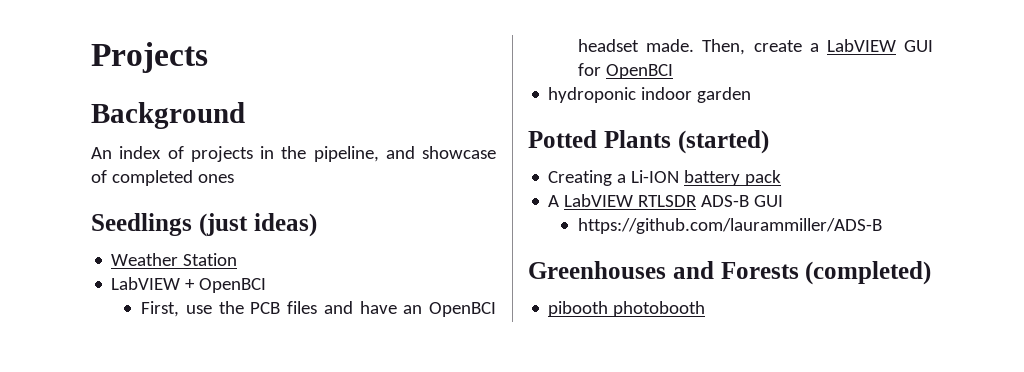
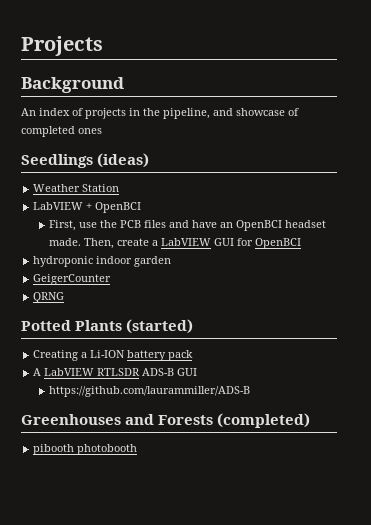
- Seedlings (just ideas)
+ Seedlings (ideas)
+ GeigerCounter
+ QRNG

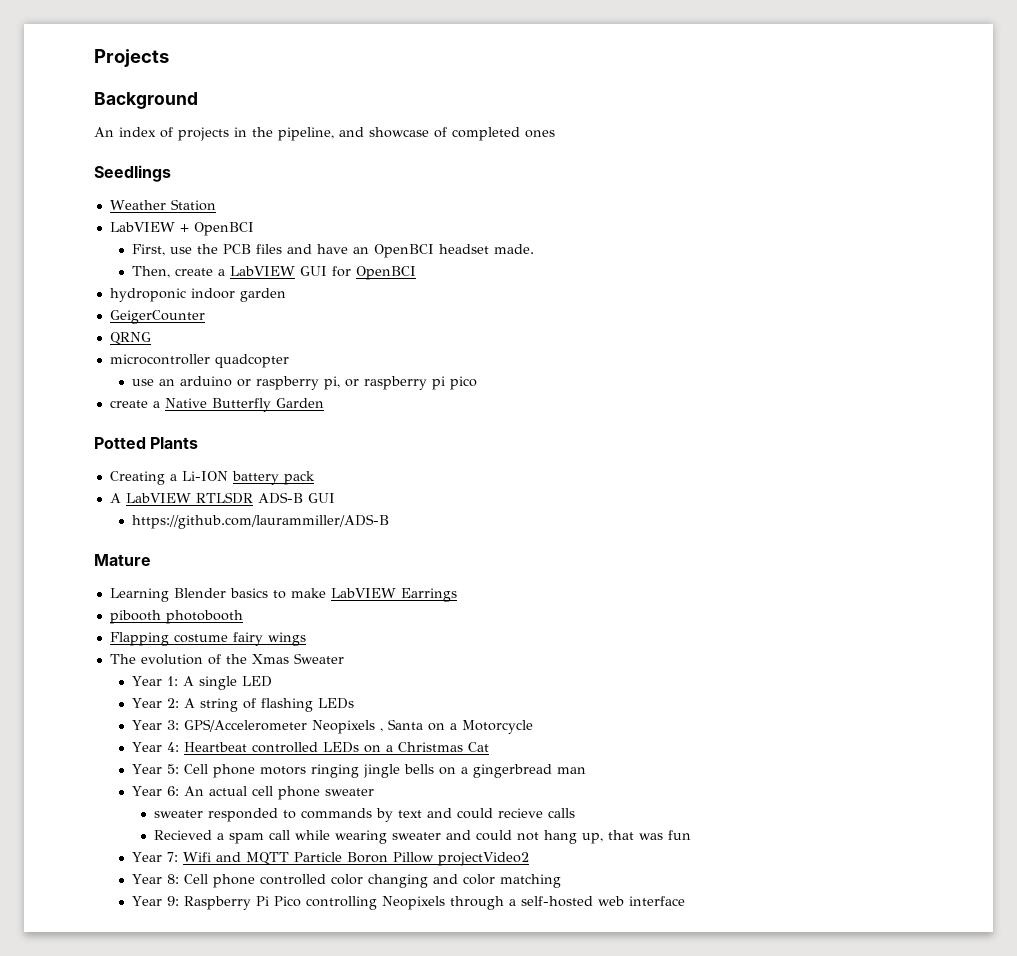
- Seedlings (ideas)
+ Seedlings
- First, use the PCB files and have an OpenBCI headset made. Then, create a LabVIEW GUI for OpenBCI
+ First, use the PCB files and have an OpenBCI headset made.
+ Then, create a LabVIEW GUI for OpenBCI
+ microcontroller quadcopter
+ use an arduino or raspberry pi, or raspberry pi pico
+ create a Native Butterfly Garden
- Potted Plants (started)
+ Potted Plants
- Greenhouses and Forests (completed)
+ Mature
+ Learning Blender basics to make LabVIEW Earrings
  pibooth photobooth
+ Flapping costume fairy wings
+ The evolution of the Xmas Sweater
+ Year 1: A single LED
+ Year 2: A string of flashing LEDs
+ Year 3: GPS/Accelerometer Neopixels , Santa on a Motorcycle
+ Year 4: Heartbeat controlled LEDs on a Christmas Cat
+ Year 5: Cell phone motors ringing jingle bells on a gingerbread man
+ Year 6: An actual cell phone sweater
+ sweater responded to commands by text and could recieve calls
+ Recieved a spam call while wearing sweater and could not hang up, that was fun
+ Year 7: Wifi and MQTT Particle Boron Pillow projectVideo2
+ Year 8: Cell phone controlled color changing and color matching
+ Year 9: Raspberry Pi Pico controlling Neopixels through a self-hosted web interface

